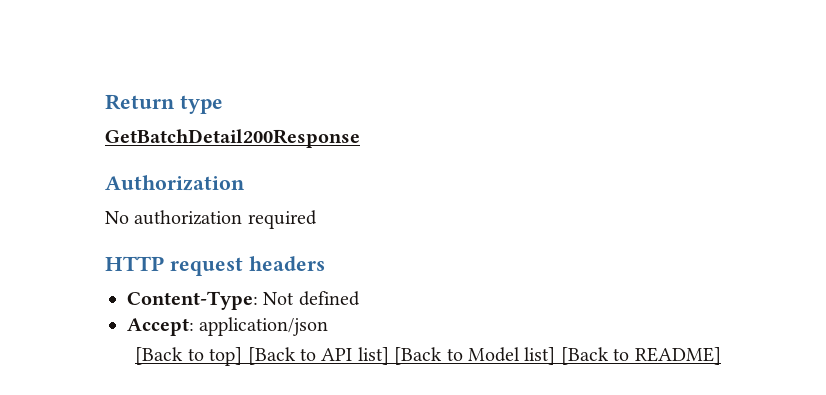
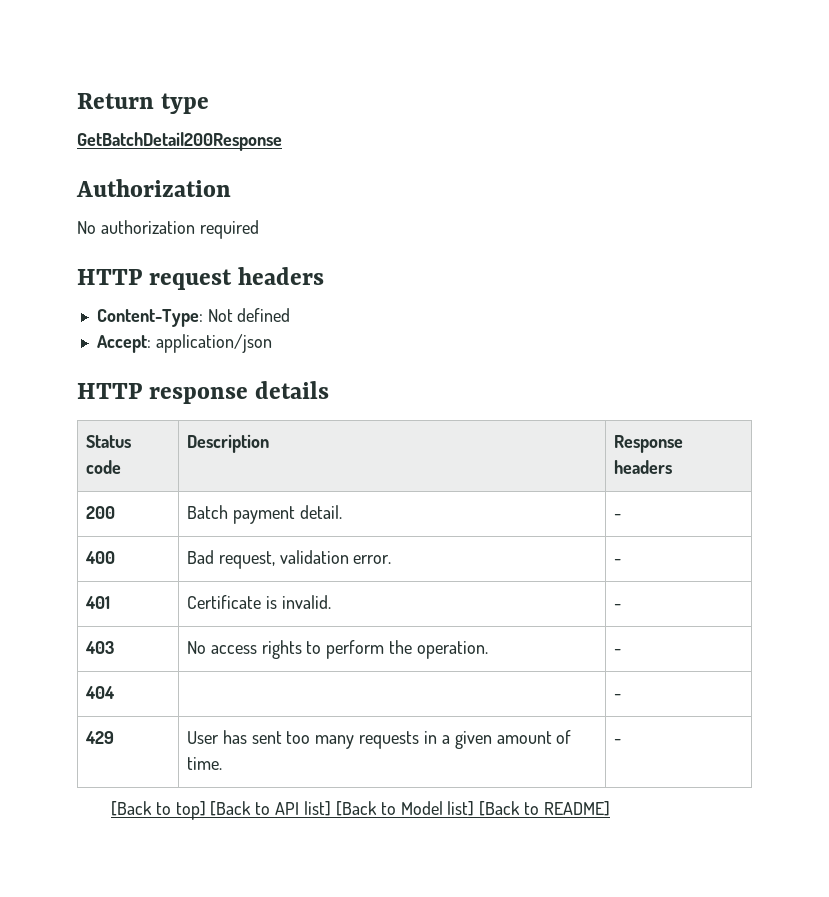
+ HTTP response details
+ Status code | Description | Response headers
+ 200 | Batch payment detail. | -
+ 400 | Bad request, validation error. | -
+ 401 | Certificate is invalid. | -
+ 403 | No access rights to perform the operation. | -
+ 404 | | -
+ 429 | User has sent too many requests in a given amount of time. | -

